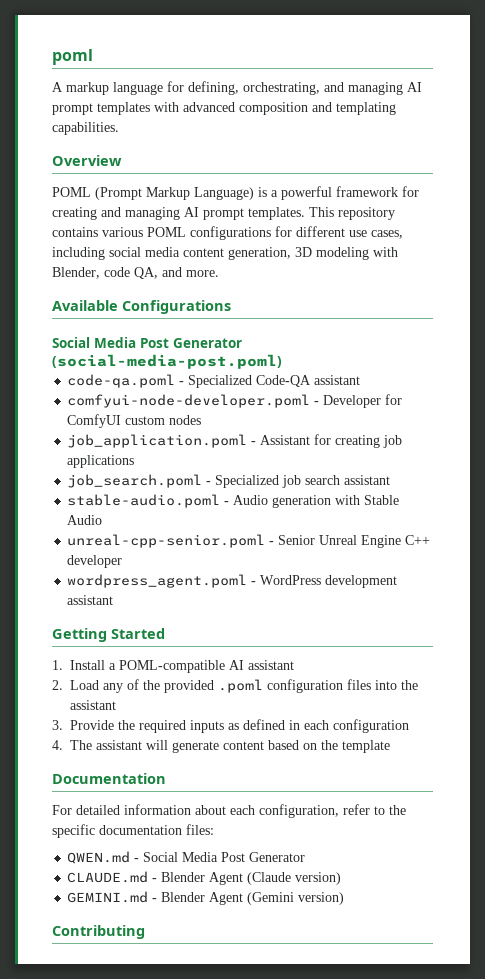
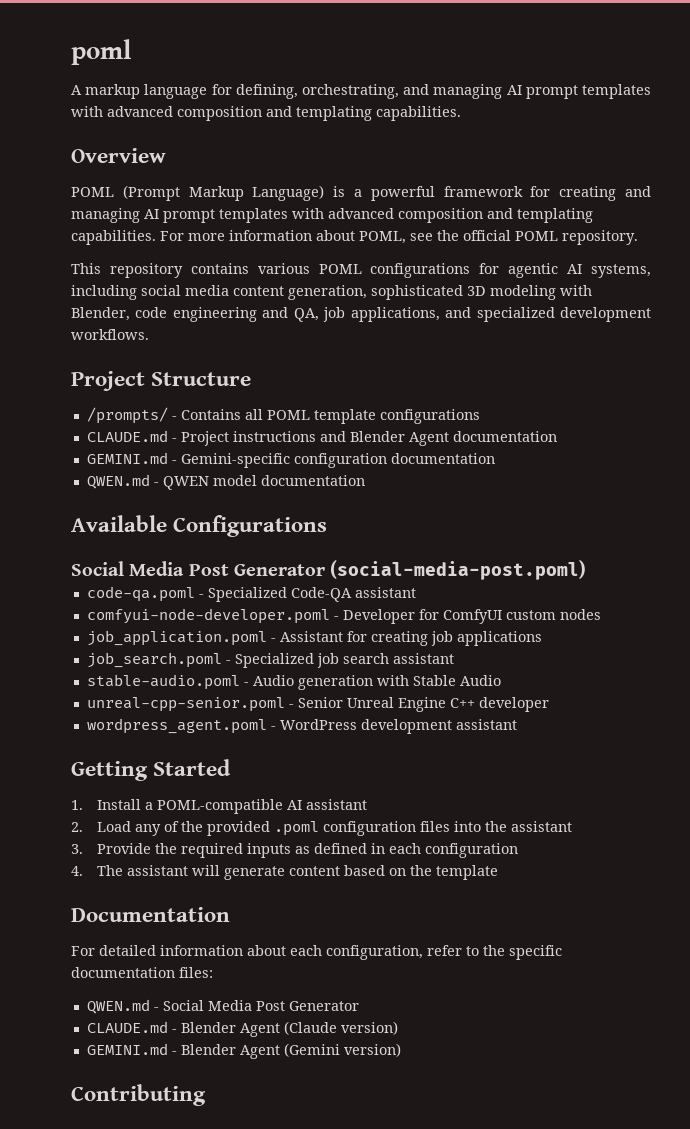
- POML (Prompt Markup Language) is a powerful framework for creating and managing AI prompt templates. This repository contains various POML configurations for different use cases, including social media content generation, 3D modeling with Blender, code QA, and more.
+ POML (Prompt Markup Language) is a powerful framework for creating and managing AI prompt templates with advanced composition and templating capabilities. For more information about POML, see the official POML repository.
+ This repository contains various POML configurations for agentic AI systems, including social media content generation, sophisticated 3D modeling with Blender, code engineering and QA, job applications, and specialized development workflows.
+ Project Structure
+ /prompts/ - Contains all POML template configurations
+ CLAUDE.md - Project instructions and Blender Agent documentation
+ GEMINI.md - Gemini-specific configuration documentation
+ QWEN.md - QWEN model documentation

